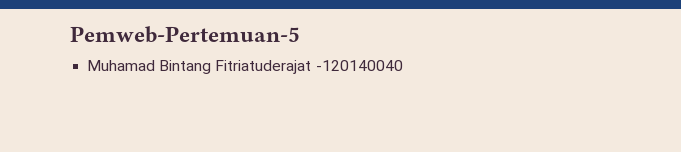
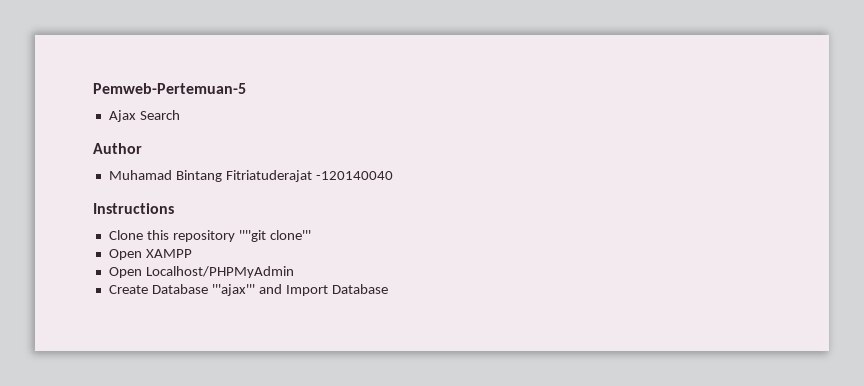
+ Ajax Search
+ Author
+ Instructions
+ Clone this repository ''''git clone'''
+ Open XAMPP
+ Open Localhost/PHPMyAdmin
+ Create Database '''ajax''' and Import Database

